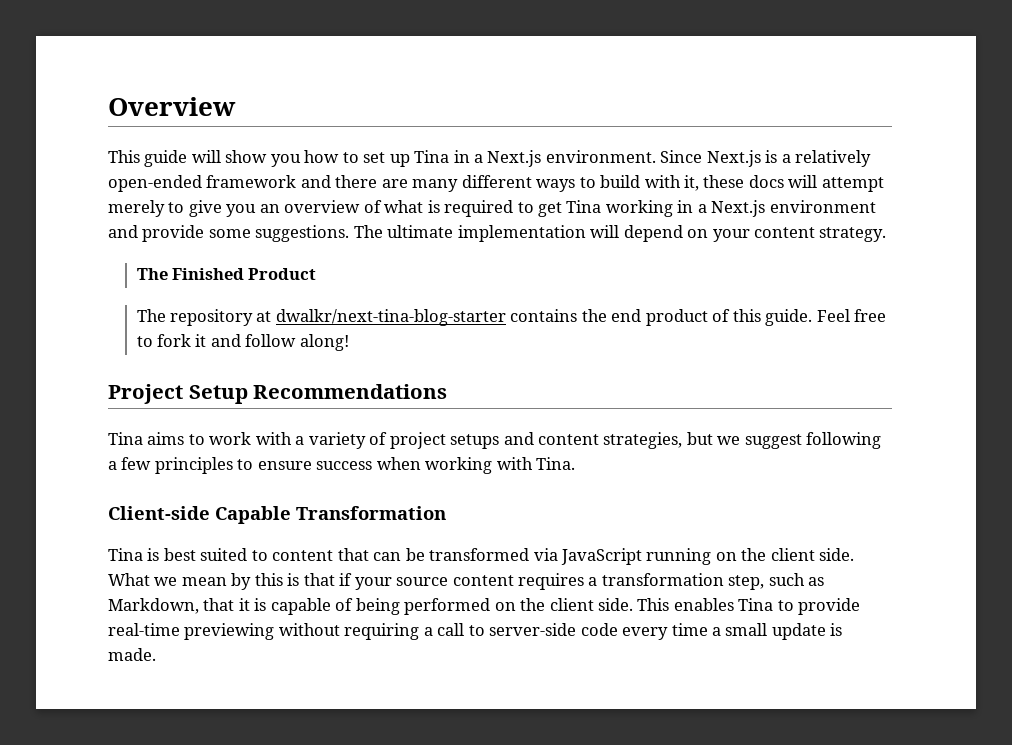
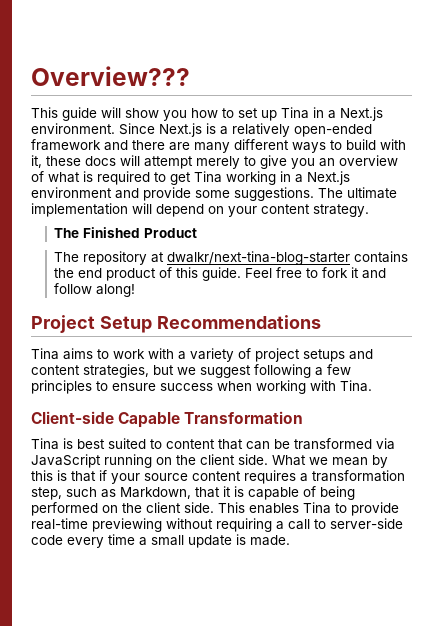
- Overview
+ Overview???

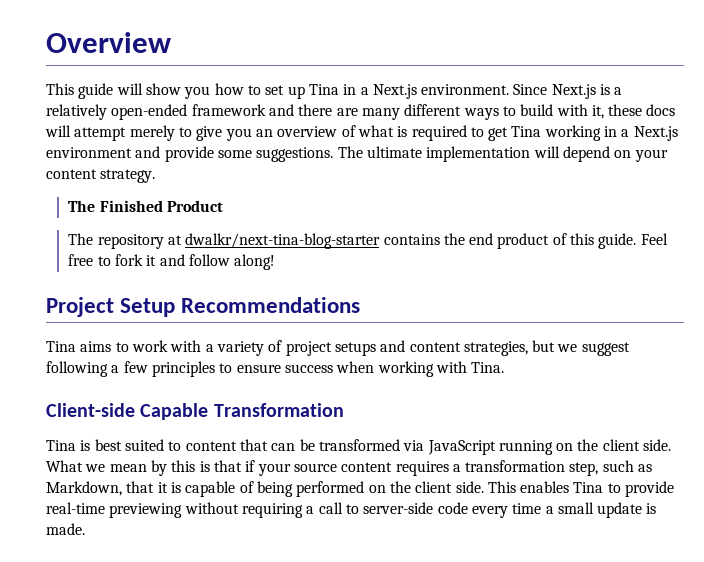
- Overview???
+ Overview

